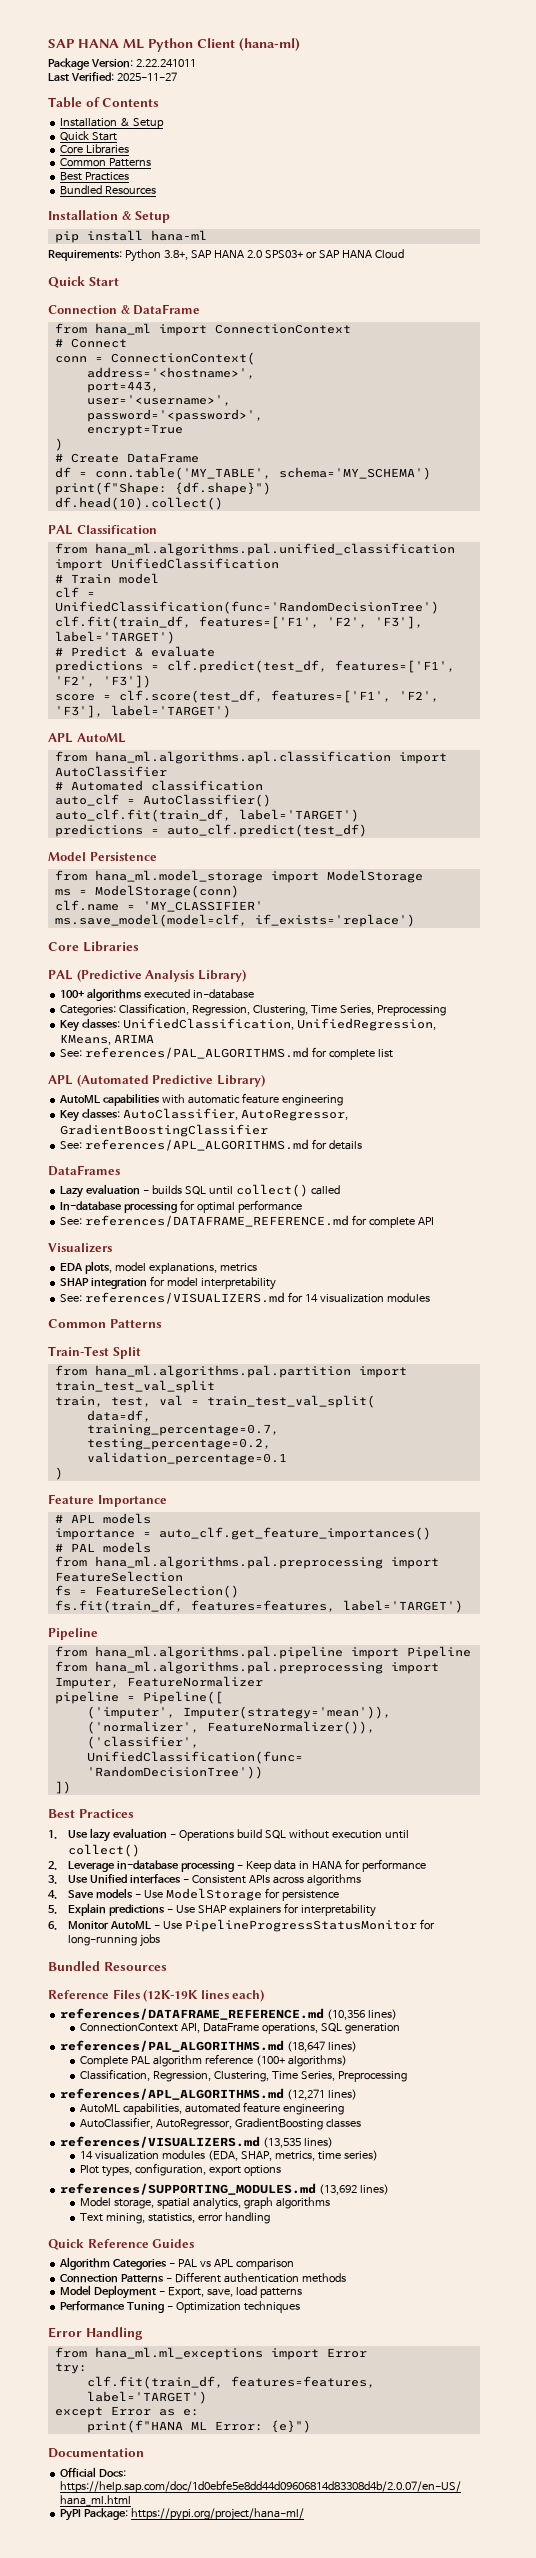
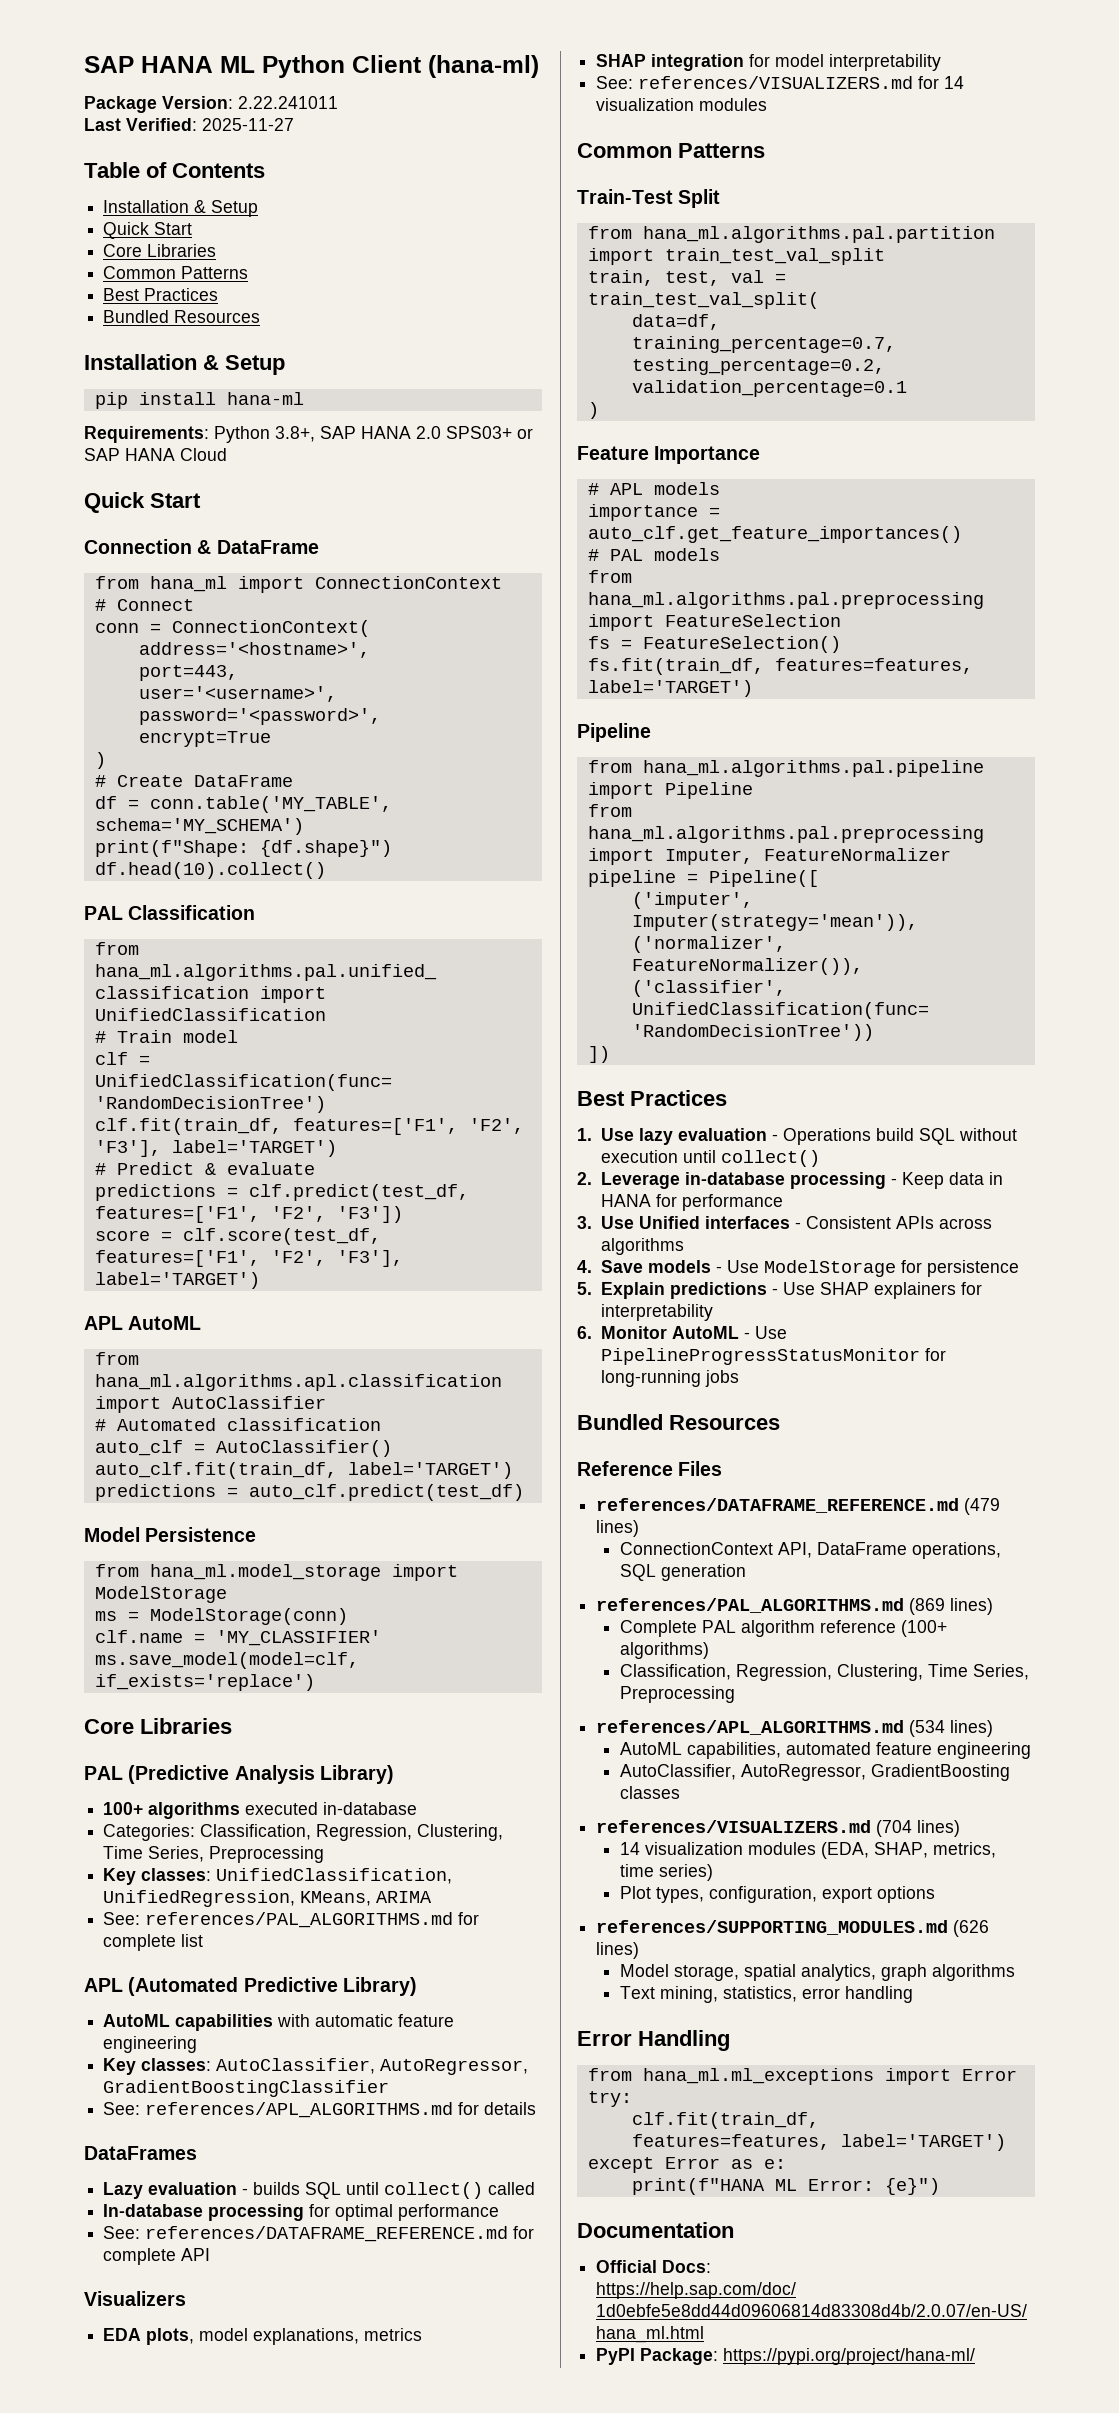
- Reference Files (12K-19K lines each)
- references/DATAFRAME_REFERENCE.md (10,356 lines)
+ Reference Files
+ references/DATAFRAME_REFERENCE.md (479 lines)
- references/PAL_ALGORITHMS.md (18,647 lines)
+ references/PAL_ALGORITHMS.md (869 lines)
- references/APL_ALGORITHMS.md (12,271 lines)
+ references/APL_ALGORITHMS.md (534 lines)
- references/VISUALIZERS.md (13,535 lines)
+ references/VISUALIZERS.md (704 lines)
- references/SUPPORTING_MODULES.md (13,692 lines)
+ references/SUPPORTING_MODULES.md (626 lines)
- Quick Reference Guides
- Algorithm Categories - PAL vs APL comparison
- Connection Patterns - Different authentication methods
- Model Deployment - Export, save, load patterns
- Performance Tuning - Optimization techniques

